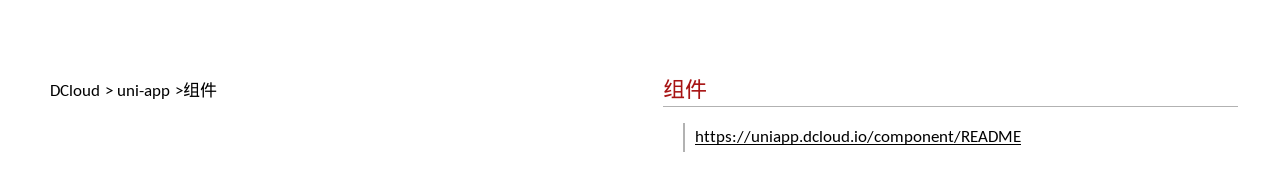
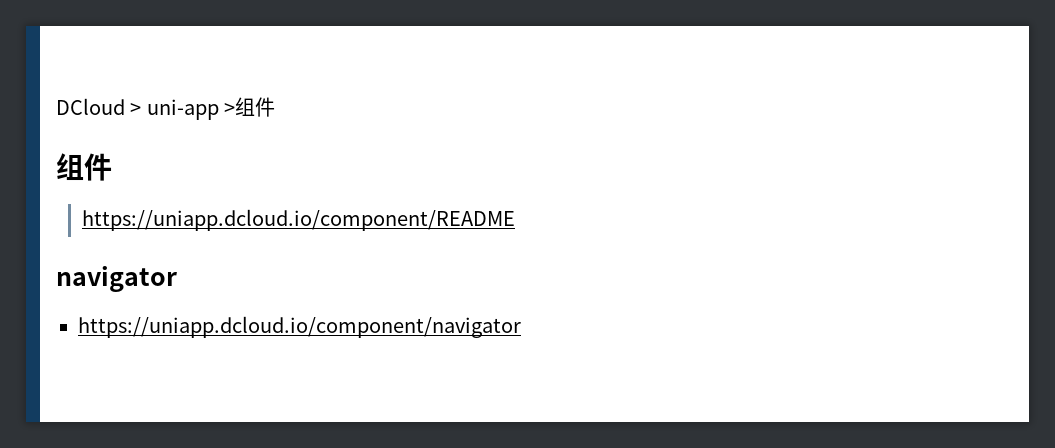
+ navigator
+ https://uniapp.dcloud.io/component/navigator

